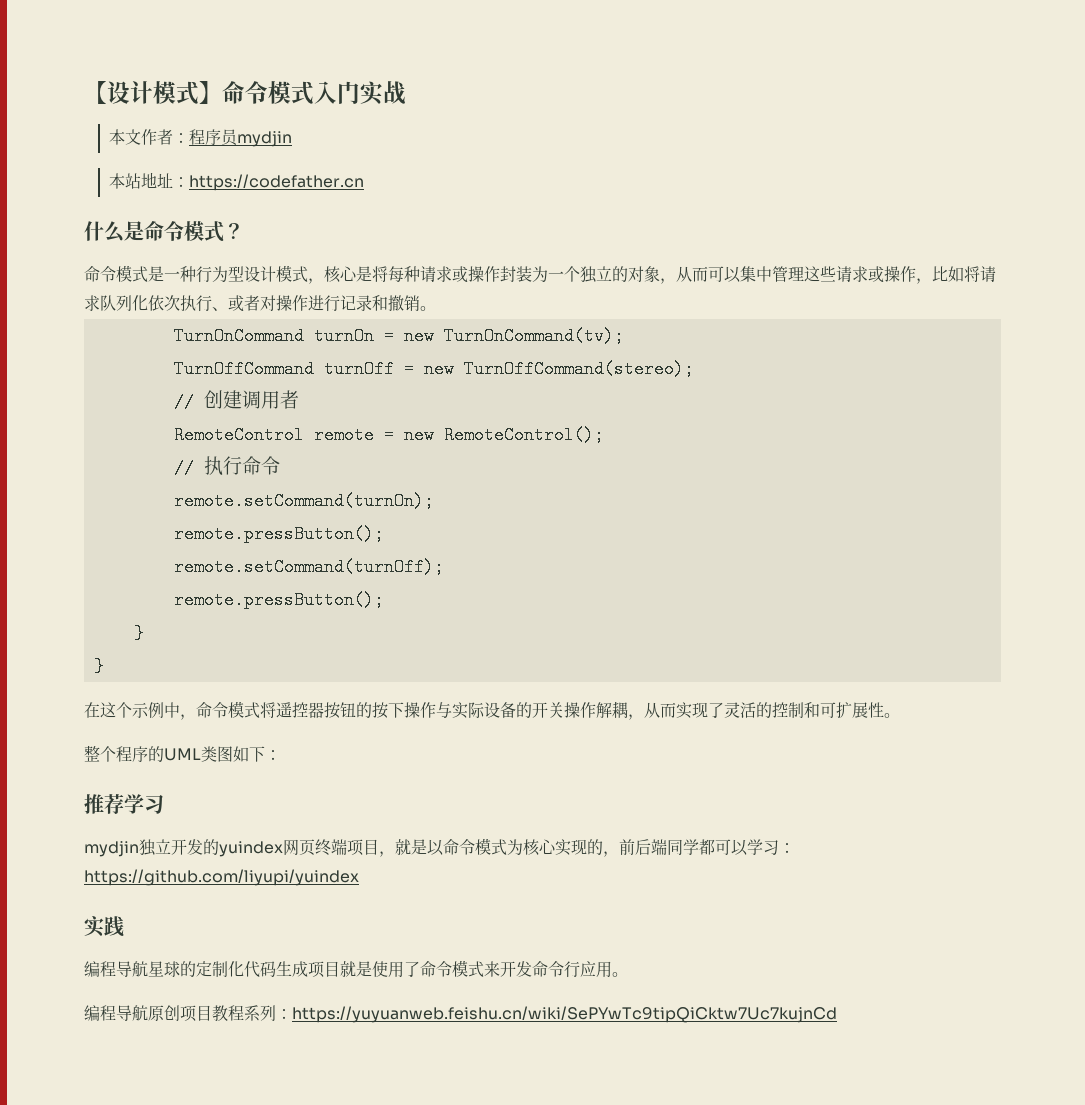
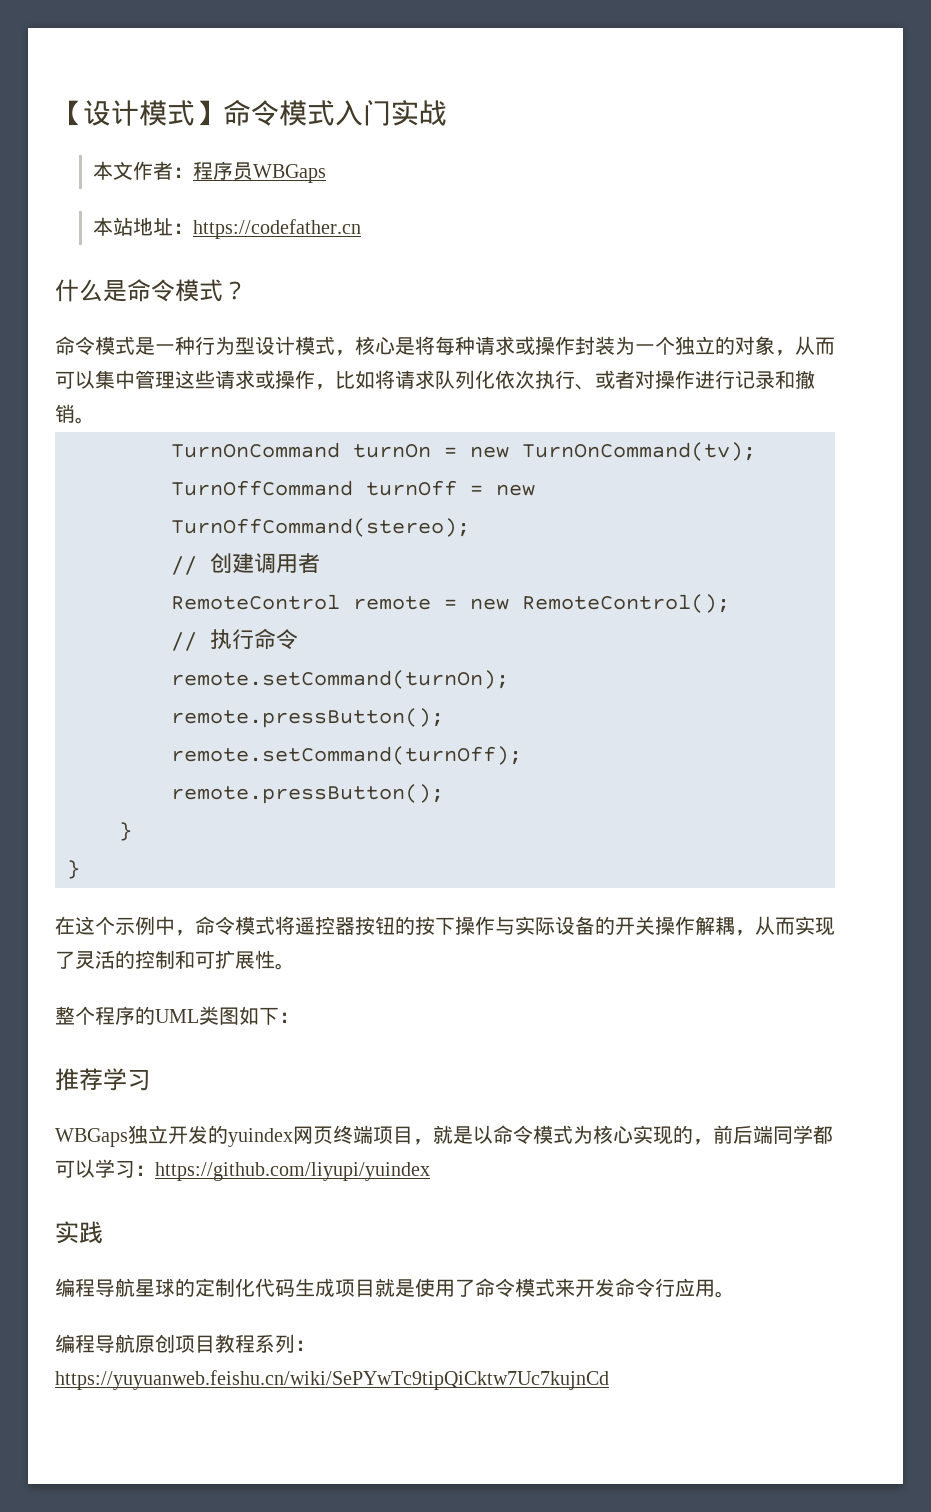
- 本文作者：程序员mydjin
+ 本文作者：程序员WBGaps
- mydjin独立开发的yuindex网页终端项目，就是以命令模式为核心实现的，前后端同学都可以学习：https://github.com/liyupi/yuindex
+ WBGaps独立开发的yuindex网页终端项目，就是以命令模式为核心实现的，前后端同学都可以学习：https://github.com/liyupi/yuindex

